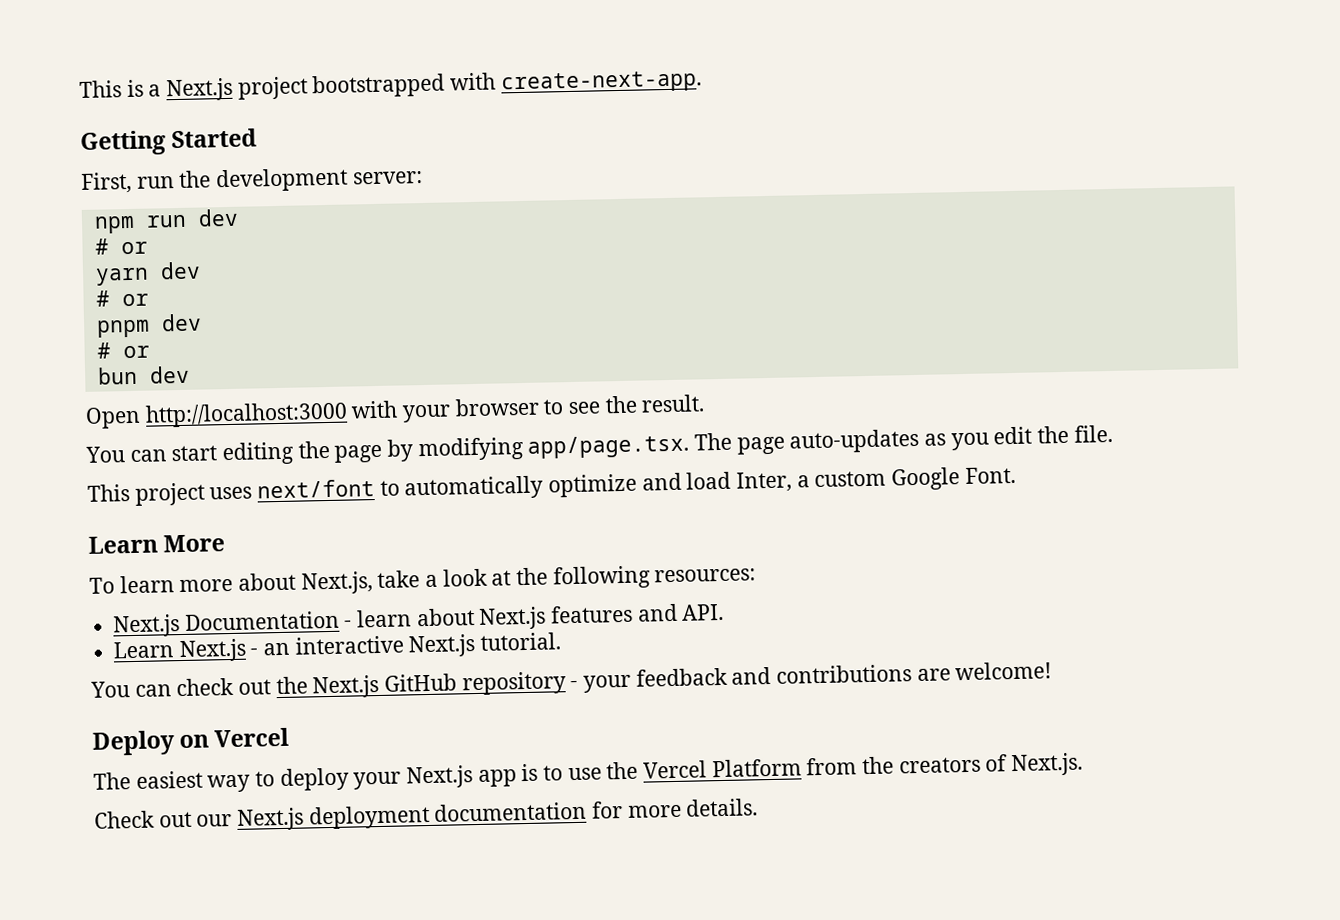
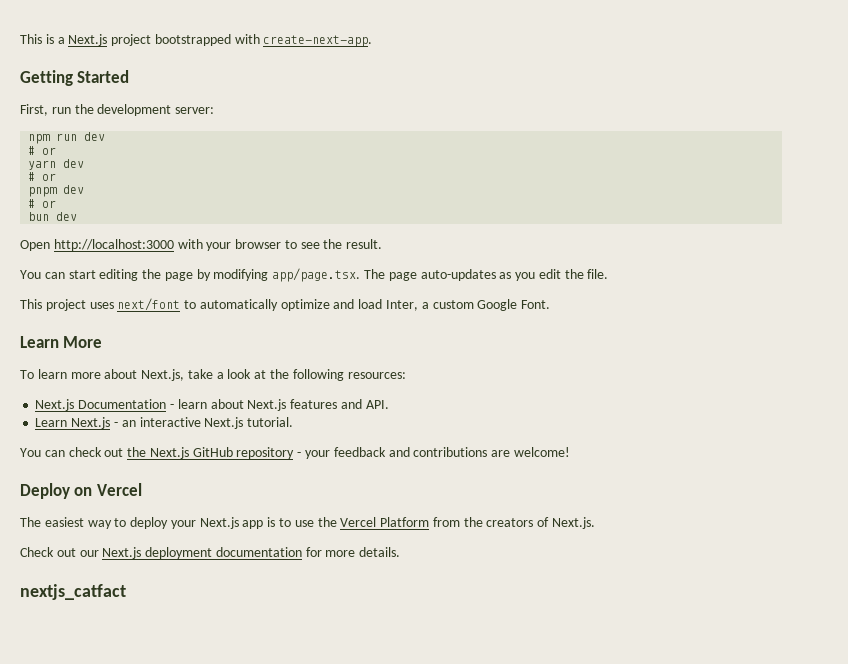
+ nextjs_catfact

